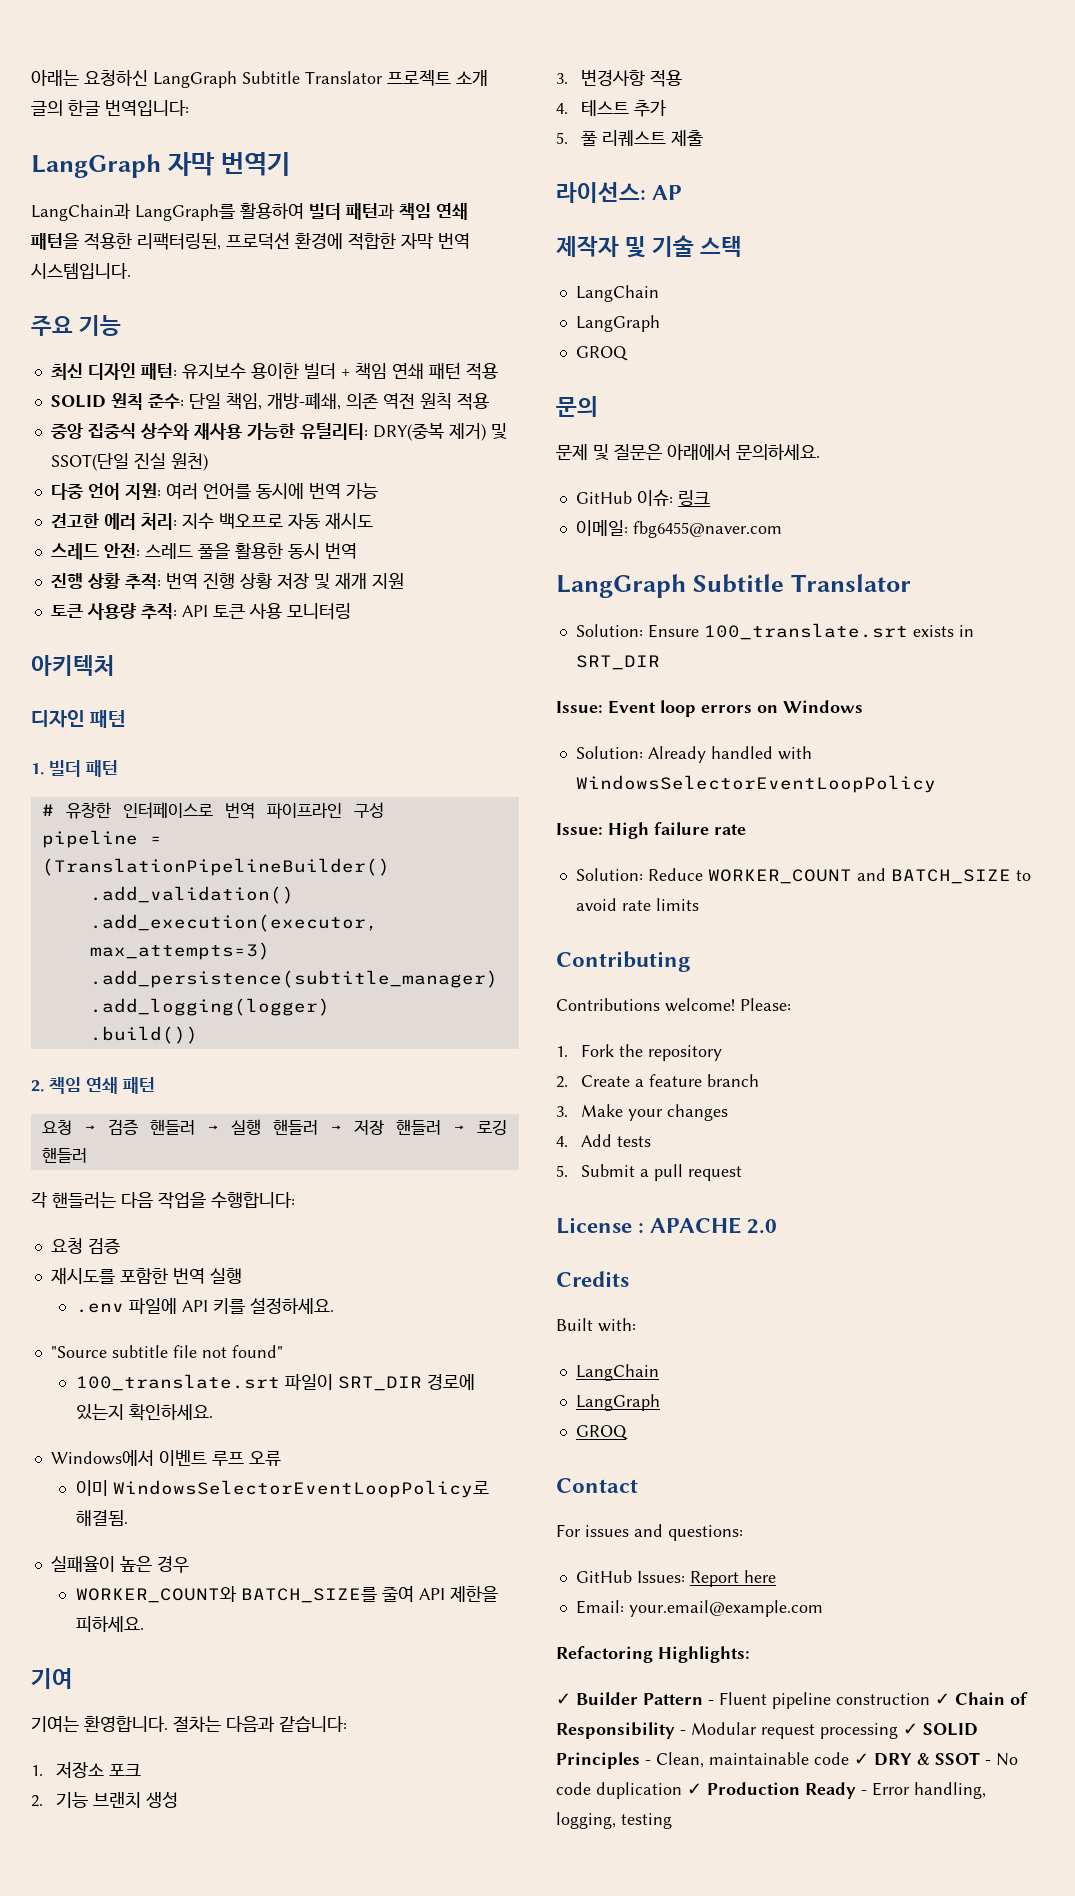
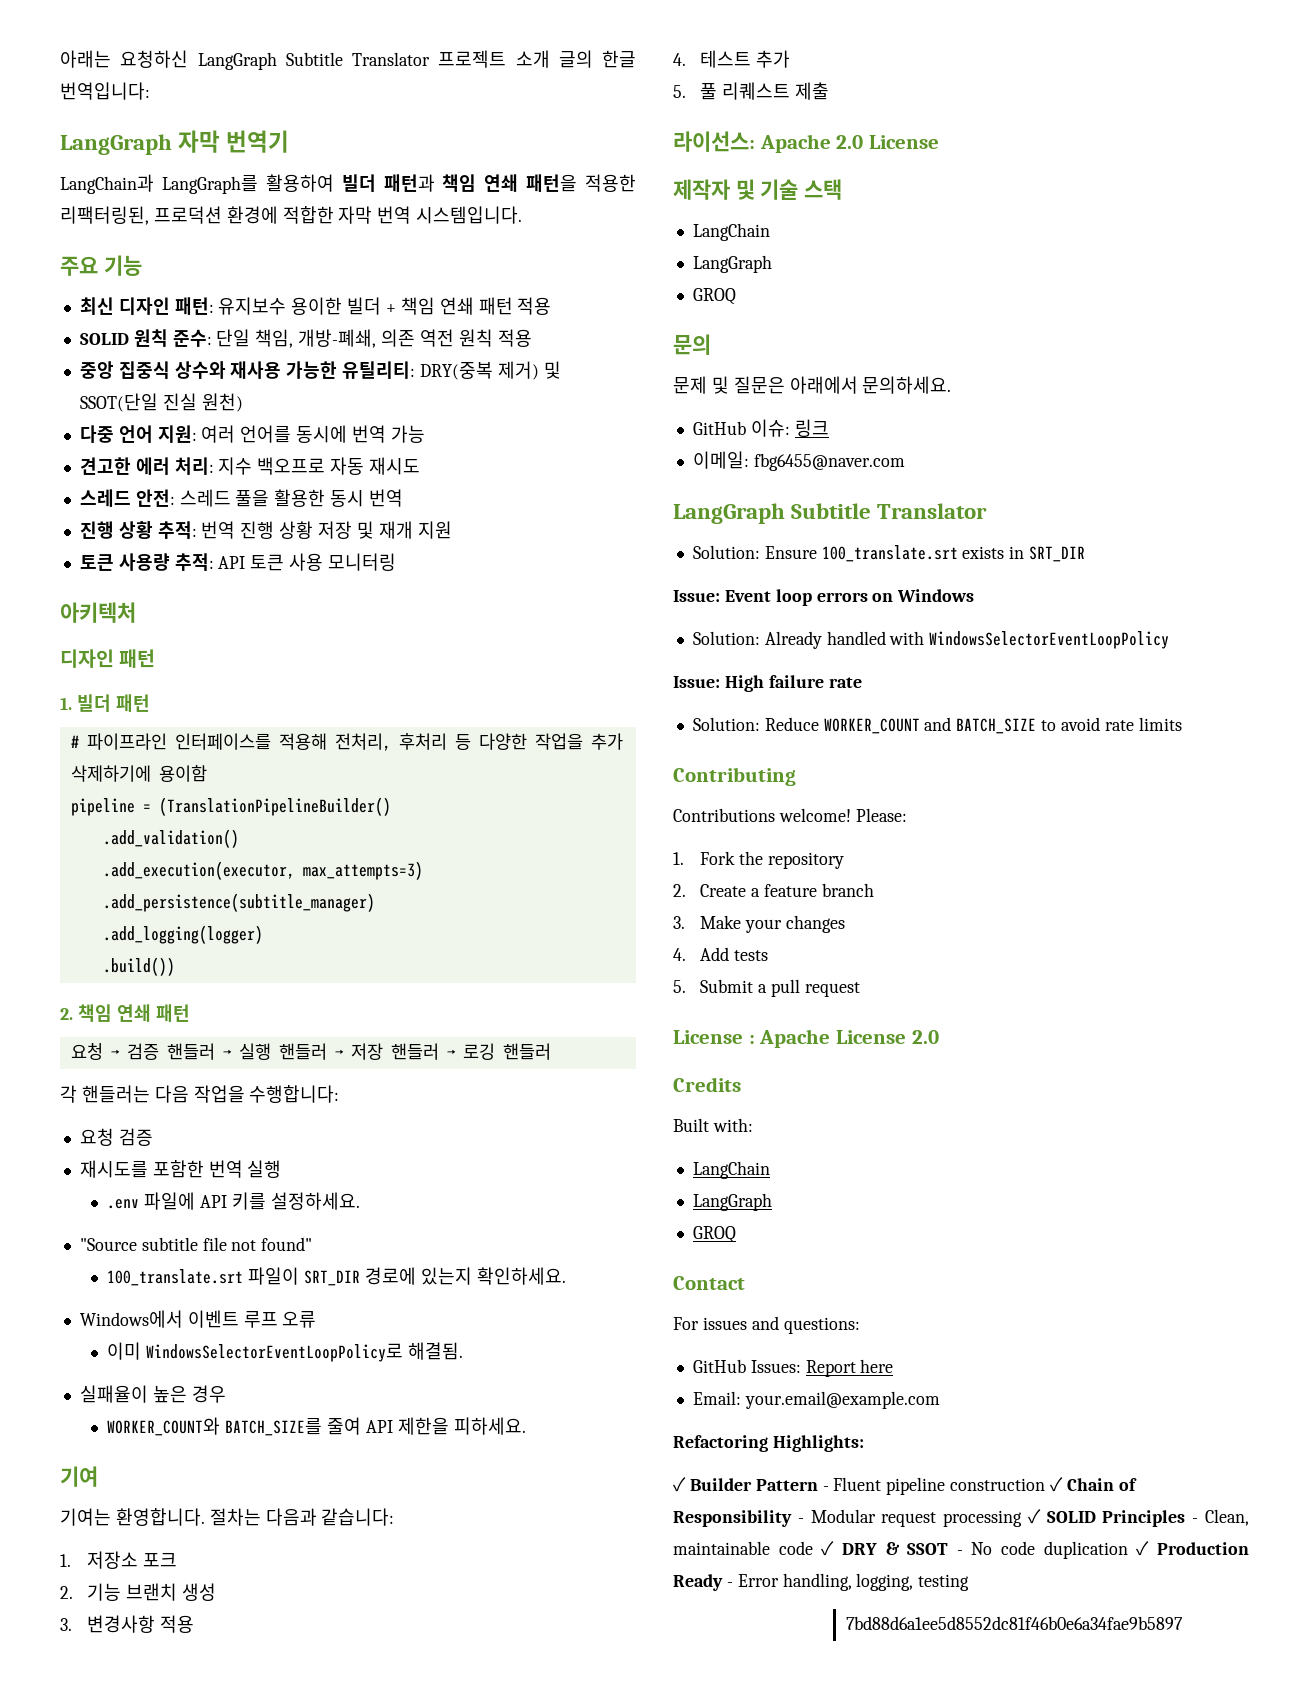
- # 유창한 인터페이스로 번역 파이프라인 구성
+ # 파이프라인 인터페이스를 적용해 전처리, 후처리 등 다양한 작업을 추가 삭제하기에 용이함
- 라이선스: AP
+ 라이선스: Apache 2.0 License
- License : APACHE 2.0
+ License : Apache License 2.0
+ 7bd88d6a1ee5d8552dc81f46b0e6a34fae9b5897

